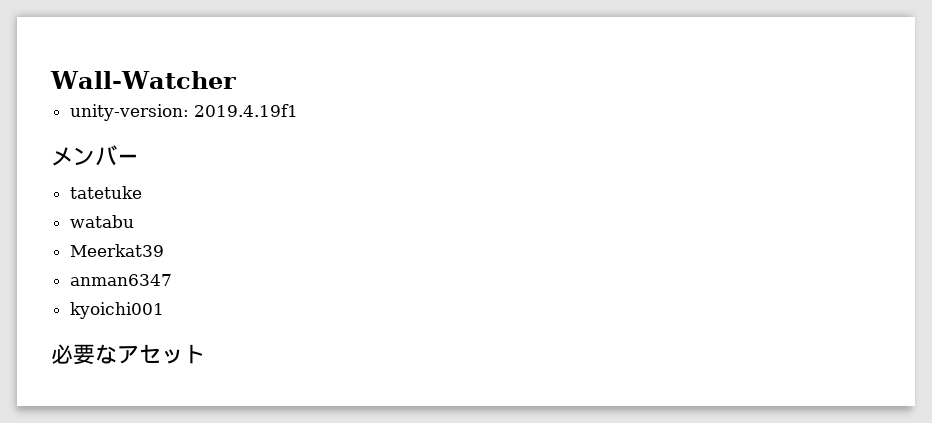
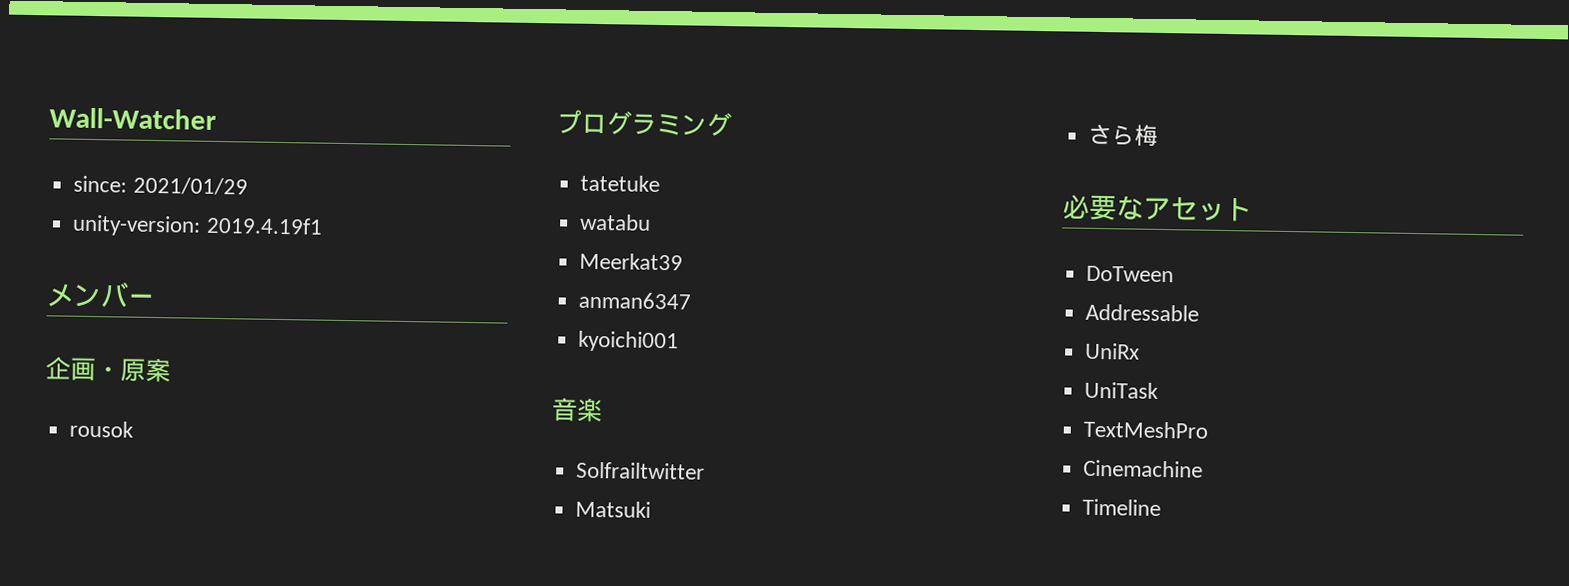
+ since: 2021/01/29
+ 企画・原案
+ rousok
+ プログラミング
+ 音楽
+ Solfrailtwitter
+ Matsuki
+ さら梅
+ DoTween
+ Addressable
+ UniRx
+ UniTask
+ TextMeshPro
+ Cinemachine
+ Timeline

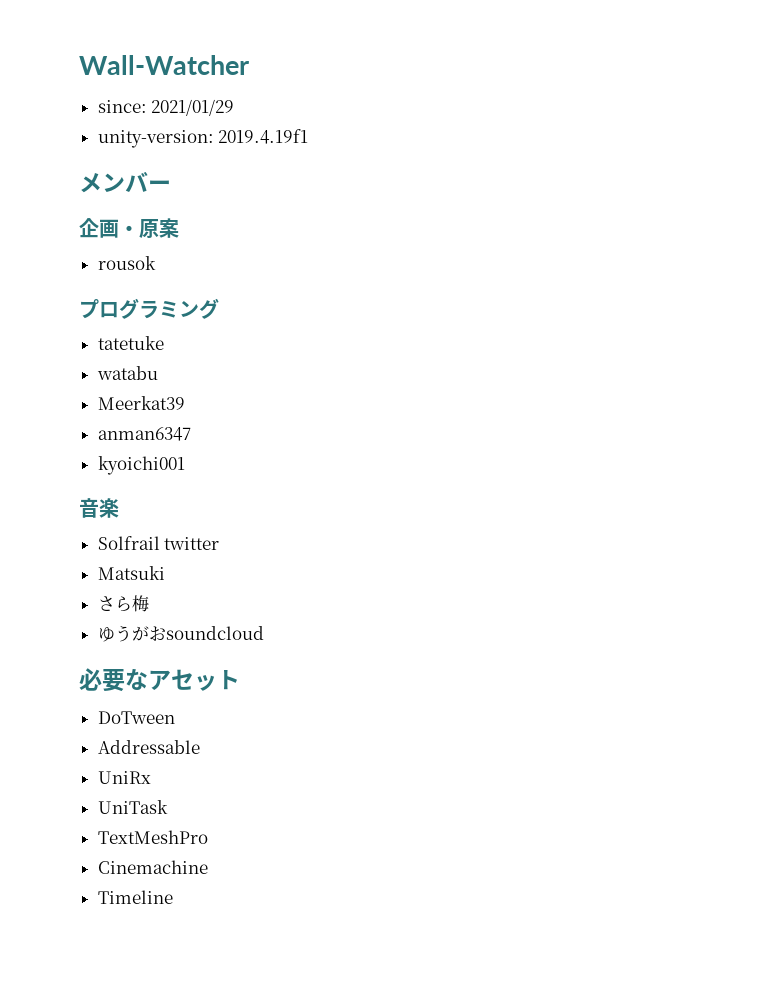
- Solfrailtwitter
+ Solfrail twitter
+ ゆうがおsoundcloud

